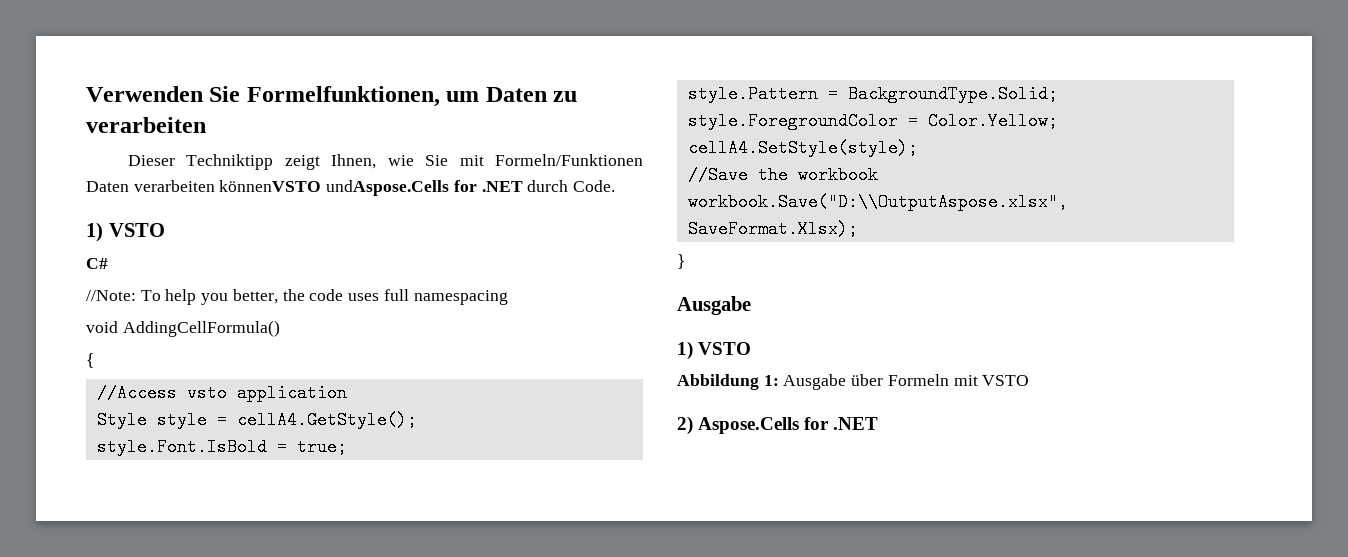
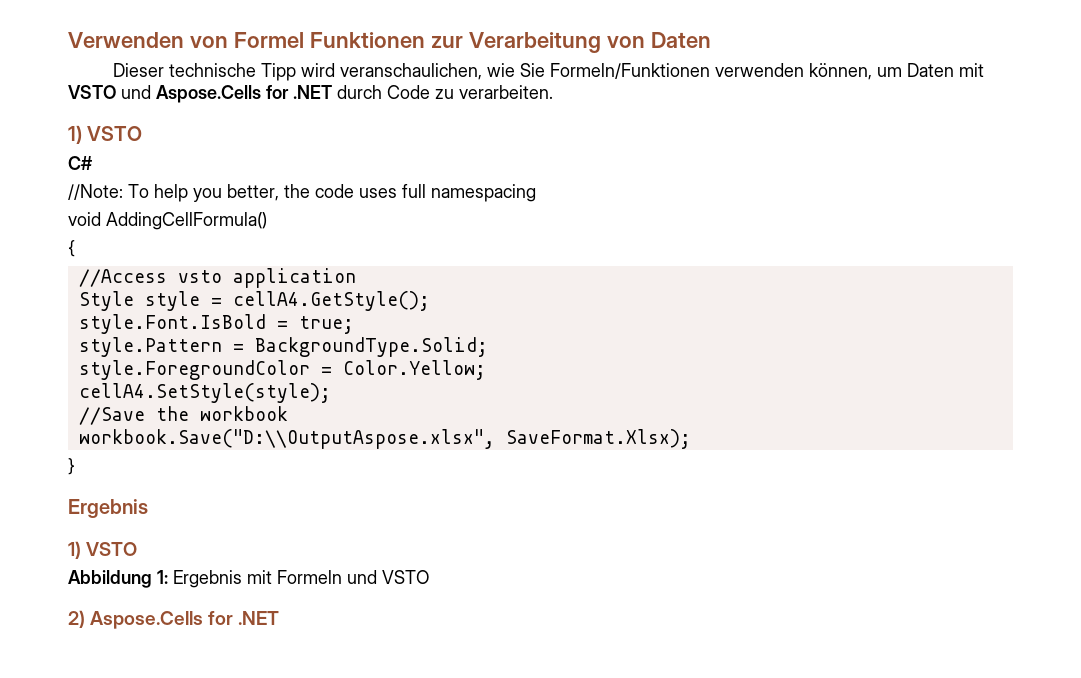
- Verwenden Sie Formelfunktionen, um Daten zu verarbeiten
- Dieser Techniktipp zeigt Ihnen, wie Sie mit Formeln/Funktionen Daten verarbeiten könnenVSTO undAspose.Cells for .NET durch Code.
+ Verwenden von Formel Funktionen zur Verarbeitung von Daten
+ Dieser technische Tipp wird veranschaulichen, wie Sie Formeln/Funktionen verwenden können, um Daten mit VSTO und Aspose.Cells for .NET durch Code zu verarbeiten.
  }
- Ausgabe
+ Ergebnis
- Abbildung 1: Ausgabe über Formeln mit VSTO
+ Abbildung 1: Ergebnis mit Formeln und VSTO

